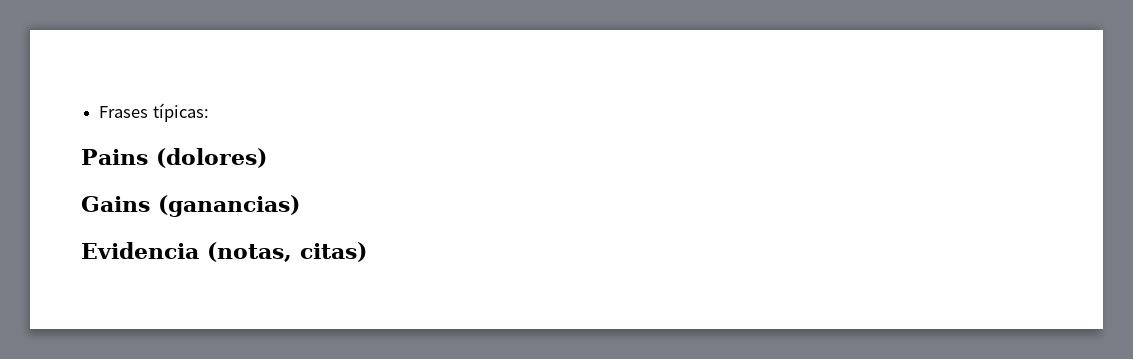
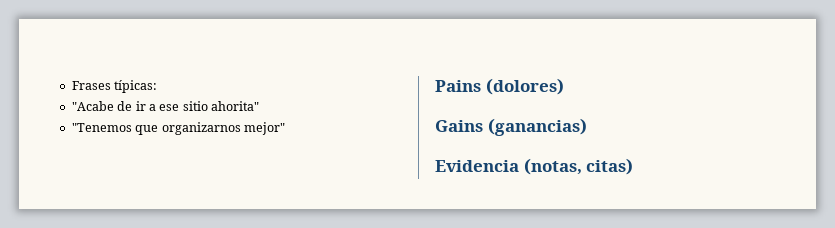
+ "Acabe de ir a ese sitio ahorita"
+ "Tenemos que organizarnos mejor"

